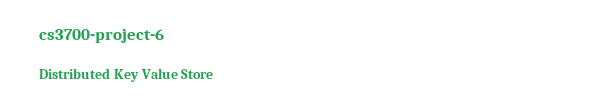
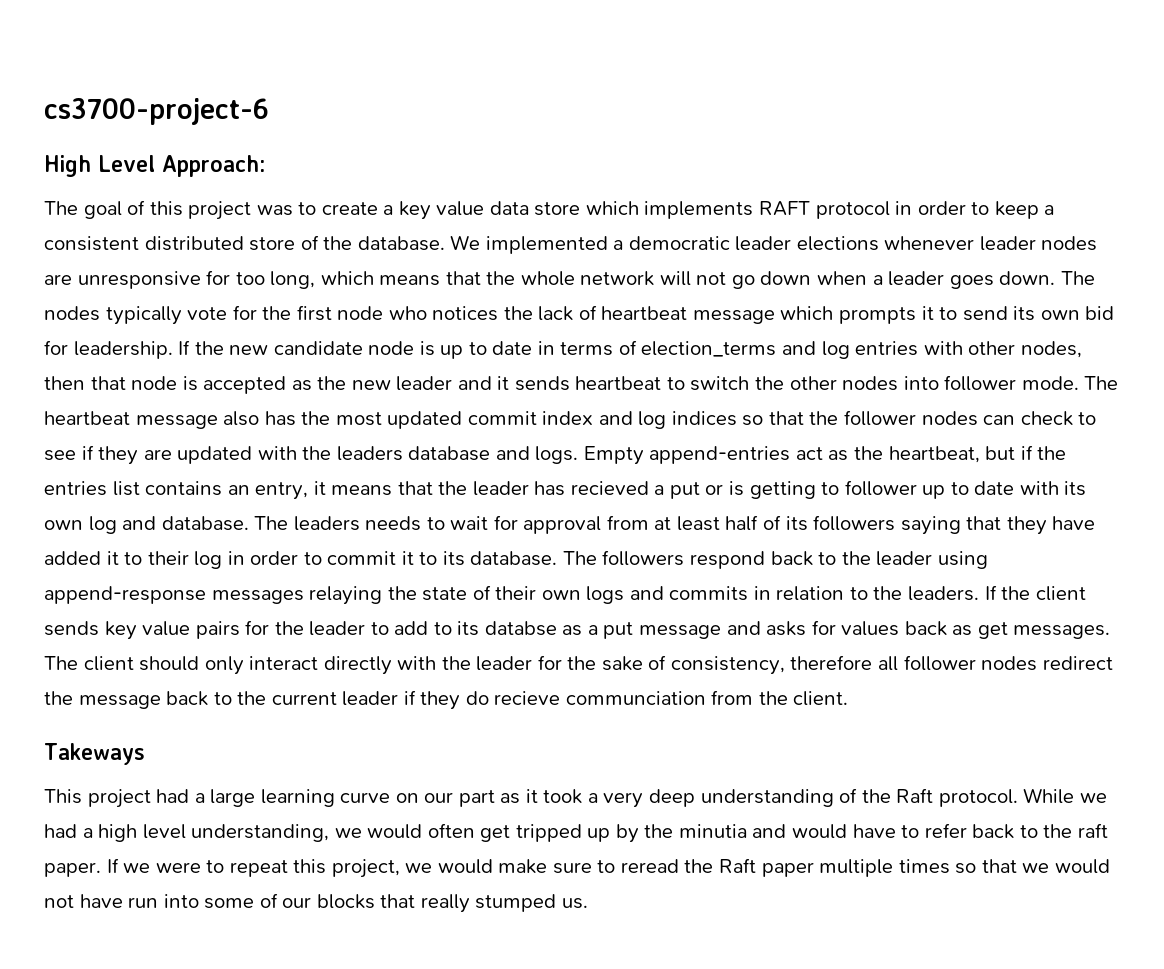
- Distributed Key Value Store
+ High Level Approach:
+ The goal of this project was to create a key value data store which implements RAFT protocol in order to keep a consistent distributed store of the database. We implemented a democratic leader elections whenever leader nodes are unresponsive for too long, which means that the whole network will not go down when a leader goes down. The nodes typically vote for the first node who notices the lack of heartbeat message which prompts it to send its own bid for leadership. If the new candidate node is up to date in terms of election_terms and log entries with other nodes, then that node is accepted as the new leader and it sends heartbeat to switch the other nodes into follower mode. The heartbeat message also has the most updated commit index and log indices so that the follower nodes can check to see if they are updated with the leaders database and logs. Empty append-entries act as the heartbeat, but if the entries list contains an entry, it means that the leader has recieved a put or is getting to follower up to date with its own log and database. The leaders needs to wait for approval from at least half of its followers saying that they have added it to their log in order to commit it to its database. The followers respond back to the leader using append-response messages relaying the state of their own logs and commits in relation to the leaders. If the client sends key value pairs for the leader to add to its databse as a put message and asks for values back as get messages. The client should only interact directly with the leader for the sake of consistency, therefore all follower nodes redirect the message back to the current leader if they do recieve communciation from the client.
+ Takeways
+ This project had a large learning curve on our part as it took a very deep understanding of the Raft protocol. While we had a high level understanding, we would often get tripped up by the minutia and would have to refer back to the raft paper. If we were to repeat this project, we would make sure to reread the Raft paper multiple times so that we would not have run into some of our blocks that really stumped us.

